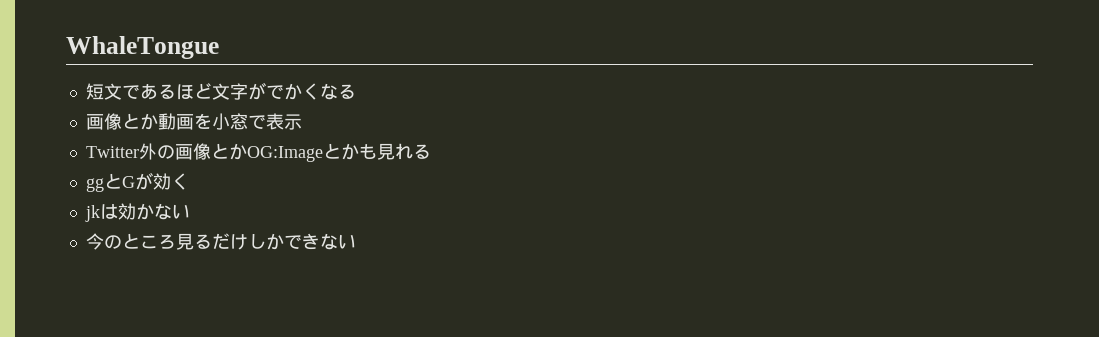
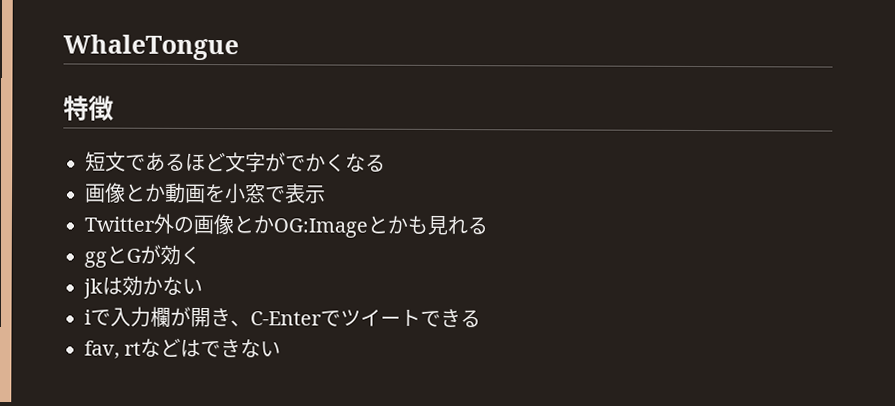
+ 特徴
- 今のところ見るだけしかできない
+ iで入力欄が開き、C-Enterでツイートできる
+ fav, rtなどはできない

